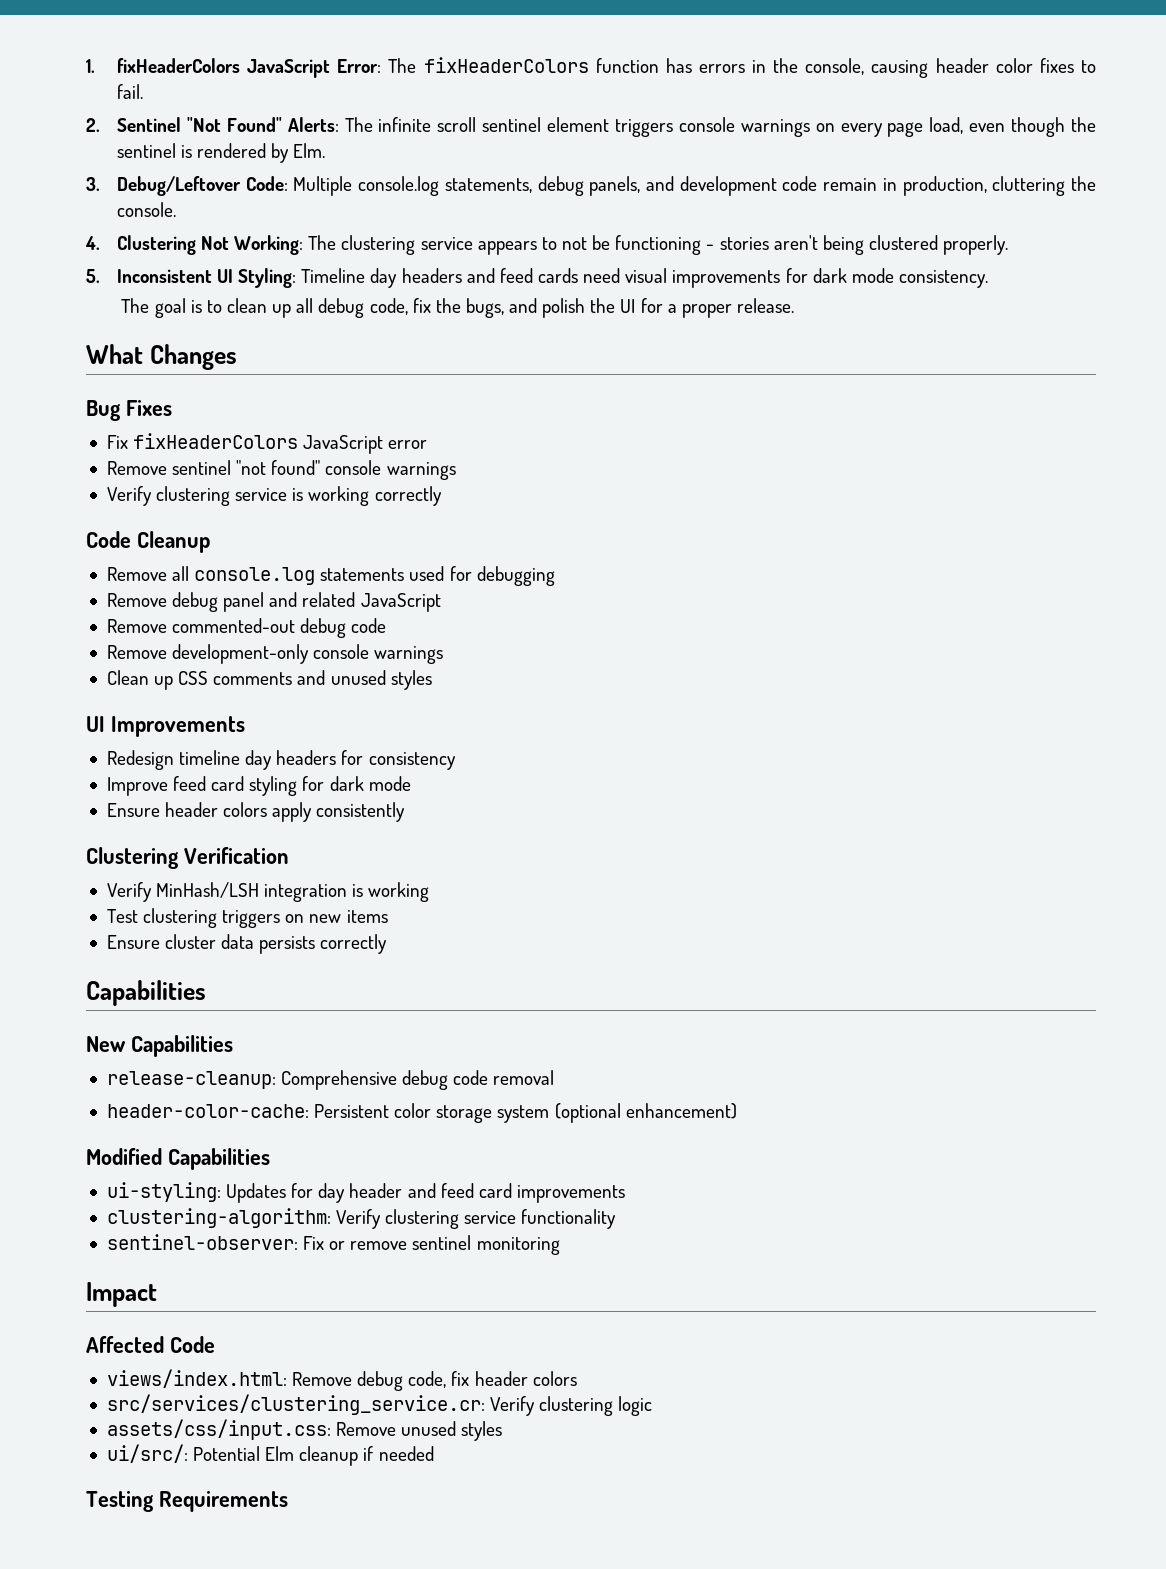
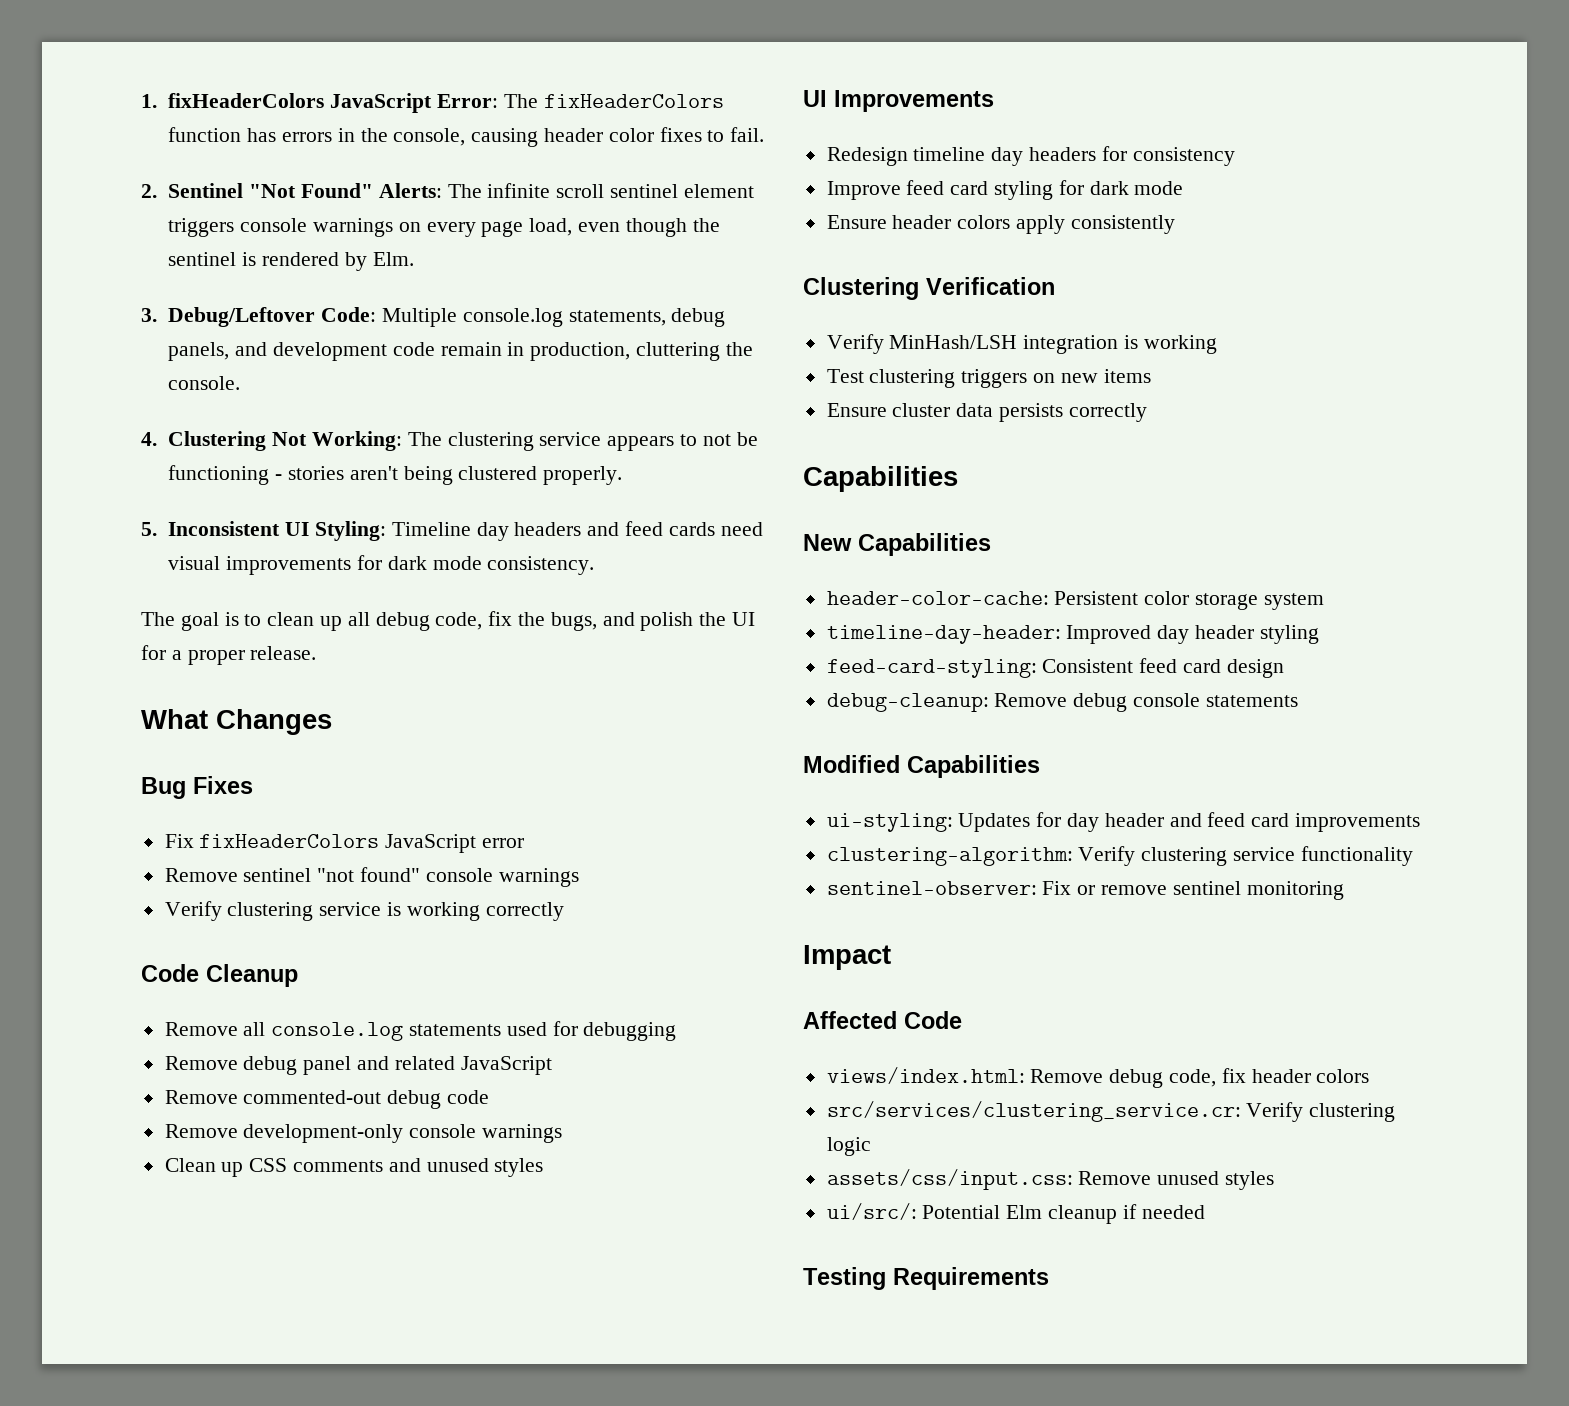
- release-cleanup: Comprehensive debug code removal
- header-color-cache: Persistent color storage system (optional enhancement)
+ header-color-cache: Persistent color storage system
+ timeline-day-header: Improved day header styling
+ feed-card-styling: Consistent feed card design
+ debug-cleanup: Remove debug console statements

